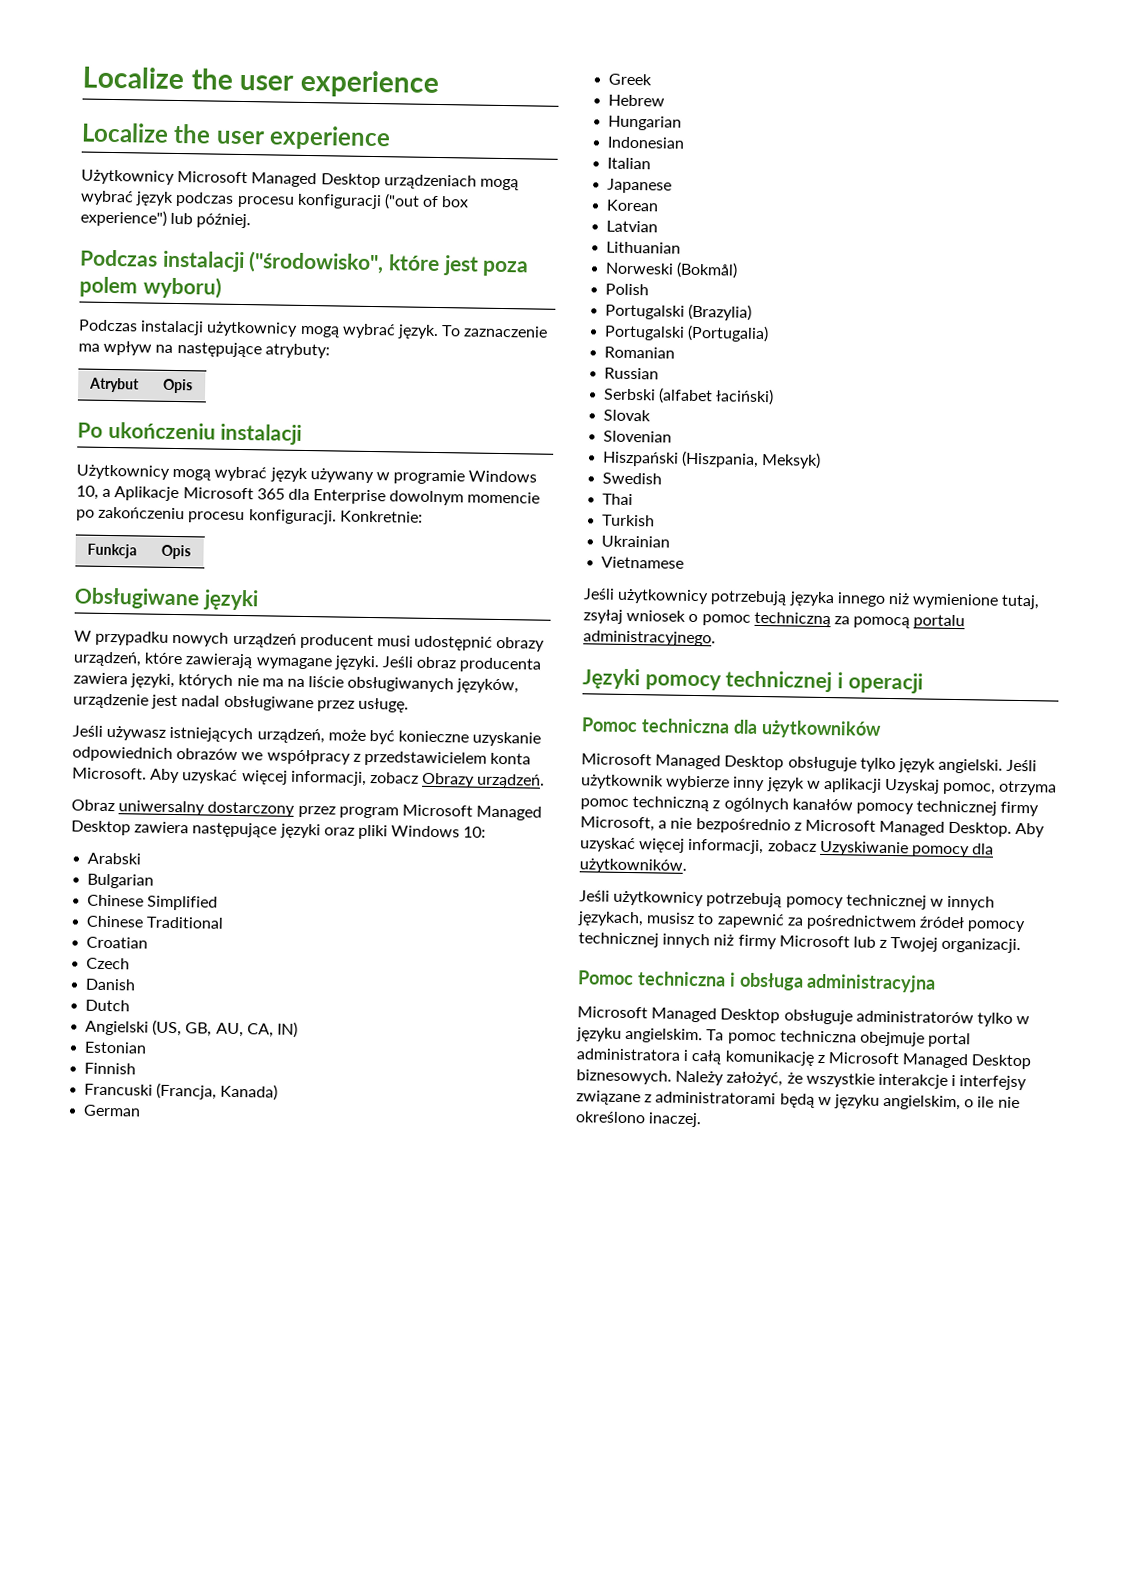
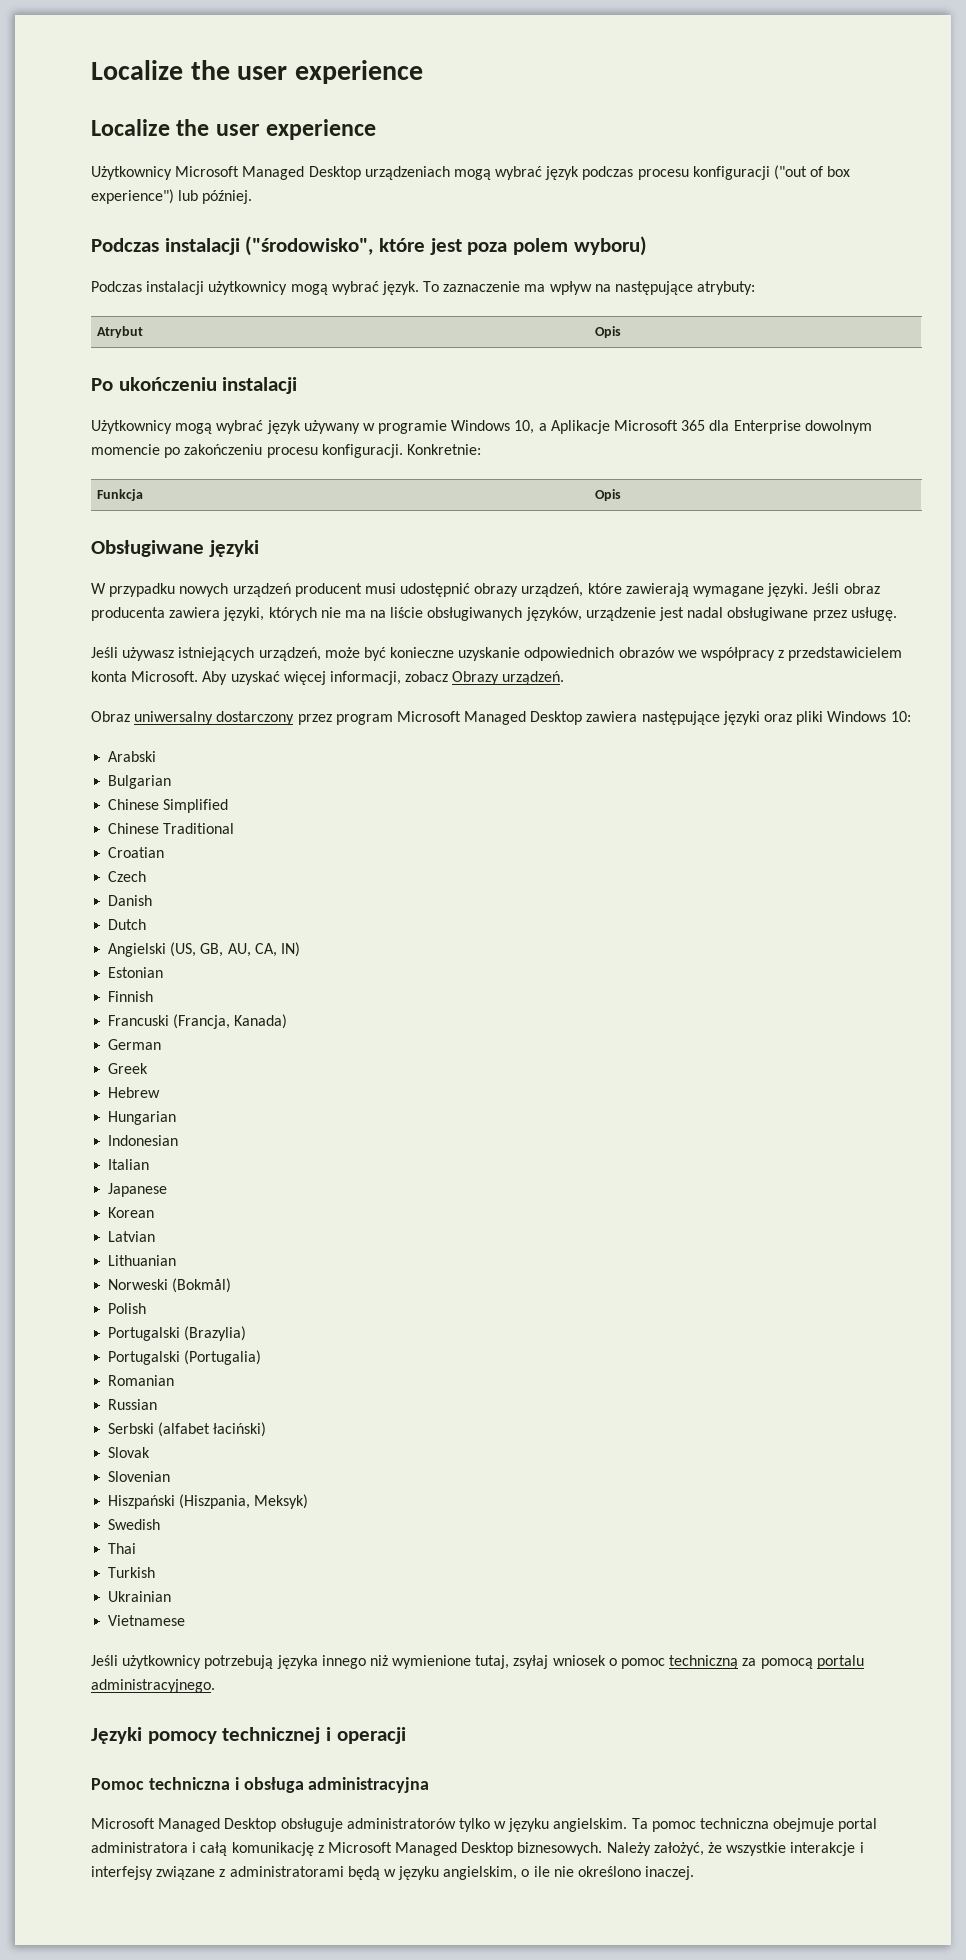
- Pomoc techniczna dla użytkowników
- Microsoft Managed Desktop obsługuje tylko język angielski. Jeśli użytkownik wybierze inny język w aplikacji Uzyskaj pomoc, otrzyma pomoc techniczną z ogólnych kanałów pomocy technicznej firmy Microsoft, a nie bezpośrednio z Microsoft Managed Desktop. Aby uzyskać więcej informacji, zobacz Uzyskiwanie pomocy dla użytkowników.
- Jeśli użytkownicy potrzebują pomocy technicznej w innych językach, musisz to zapewnić za pośrednictwem źródeł pomocy technicznej innych niż firmy Microsoft lub z Twojej organizacji.

